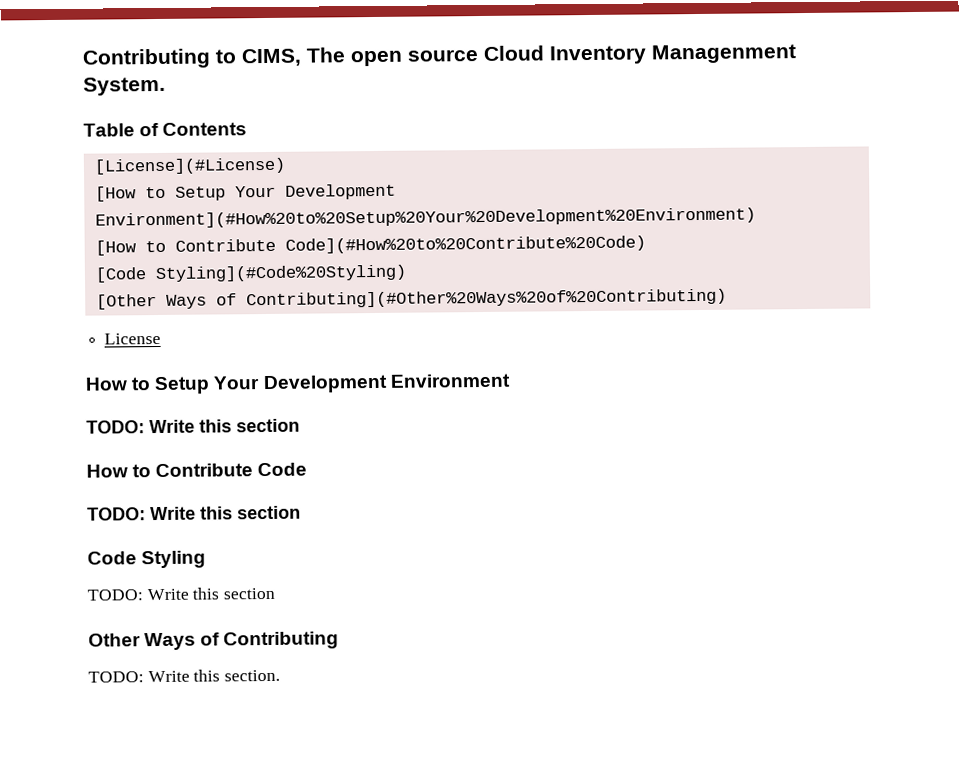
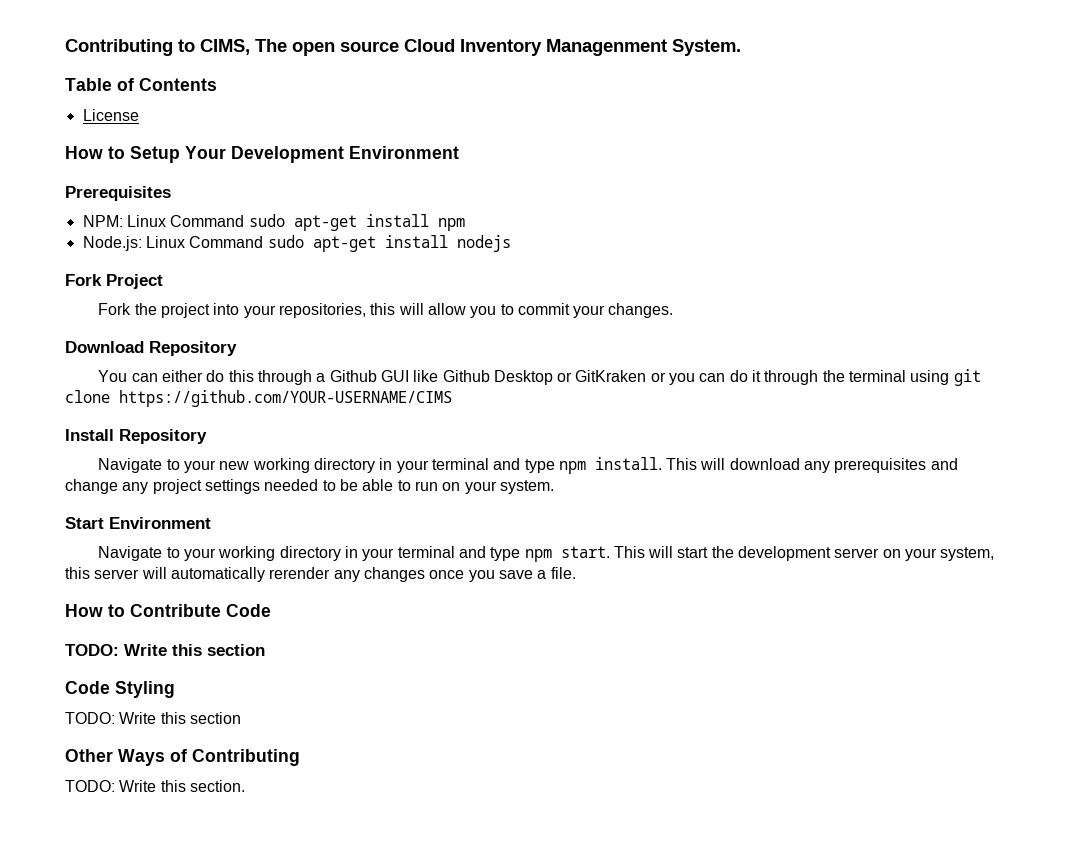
- [License](#License)
- [How to Setup Your Development Environment](#How%20to%20Setup%20Your%20Development%20Environment)
- [How to Contribute Code](#How%20to%20Contribute%20Code)
- [Code Styling](#Code%20Styling)
- [Other Ways of Contributing](#Other%20Ways%20of%20Contributing)
  How to Setup Your Development Environment
- TODO: Write this section
+ Prerequisites
+ NPM: Linux Command sudo apt-get install npm
+ Node.js: Linux Command sudo apt-get install nodejs
+ Fork Project
+ Fork the project into your repositories, this will allow you to commit your changes.
+ Download Repository
+ You can either do this through a Github GUI like Github Desktop or GitKraken or you can do it through the terminal using git clone https://github.com/YOUR-USERNAME/CIMS
+ Install Repository
+ Navigate to your new working directory in your terminal and type npm install. This will download any prerequisites and change any project settings needed to be able to run on your system.
+ Start Environment
+ Navigate to your working directory in your terminal and type npm start. This will start the development server on your system, this server will automatically rerender any changes once you save a file.

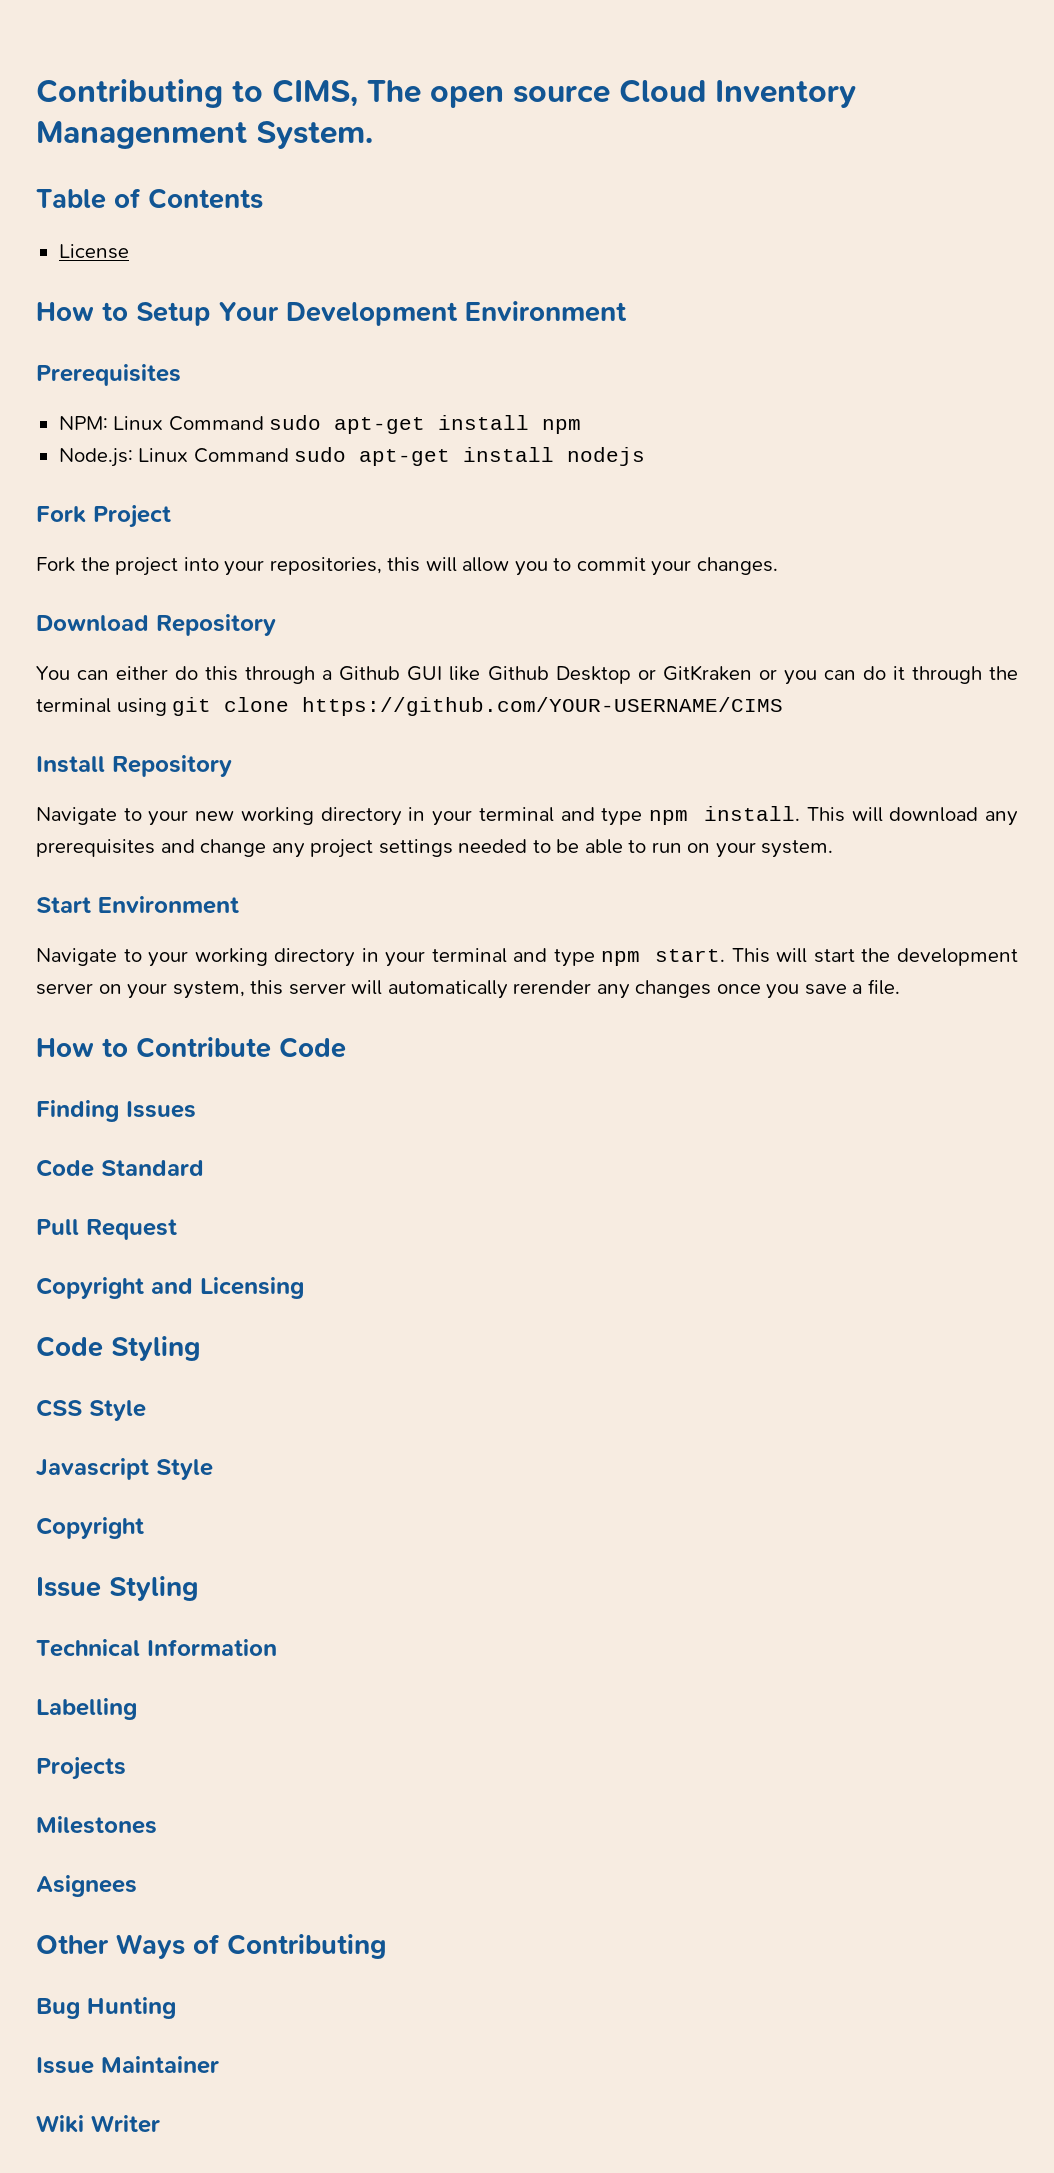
  How to Contribute Code
- TODO: Write this section
+ Finding Issues
+ Code Standard
+ Pull Request
+ Copyright and Licensing
  Code Styling
- TODO: Write this section
+ CSS Style
+ Javascript Style
+ Copyright
+ Issue Styling
+ Technical Information
+ Labelling
+ Projects
+ Milestones
+ Asignees
  Other Ways of Contributing
- TODO: Write this section.
+ Bug Hunting
+ Issue Maintainer
+ Wiki Writer

